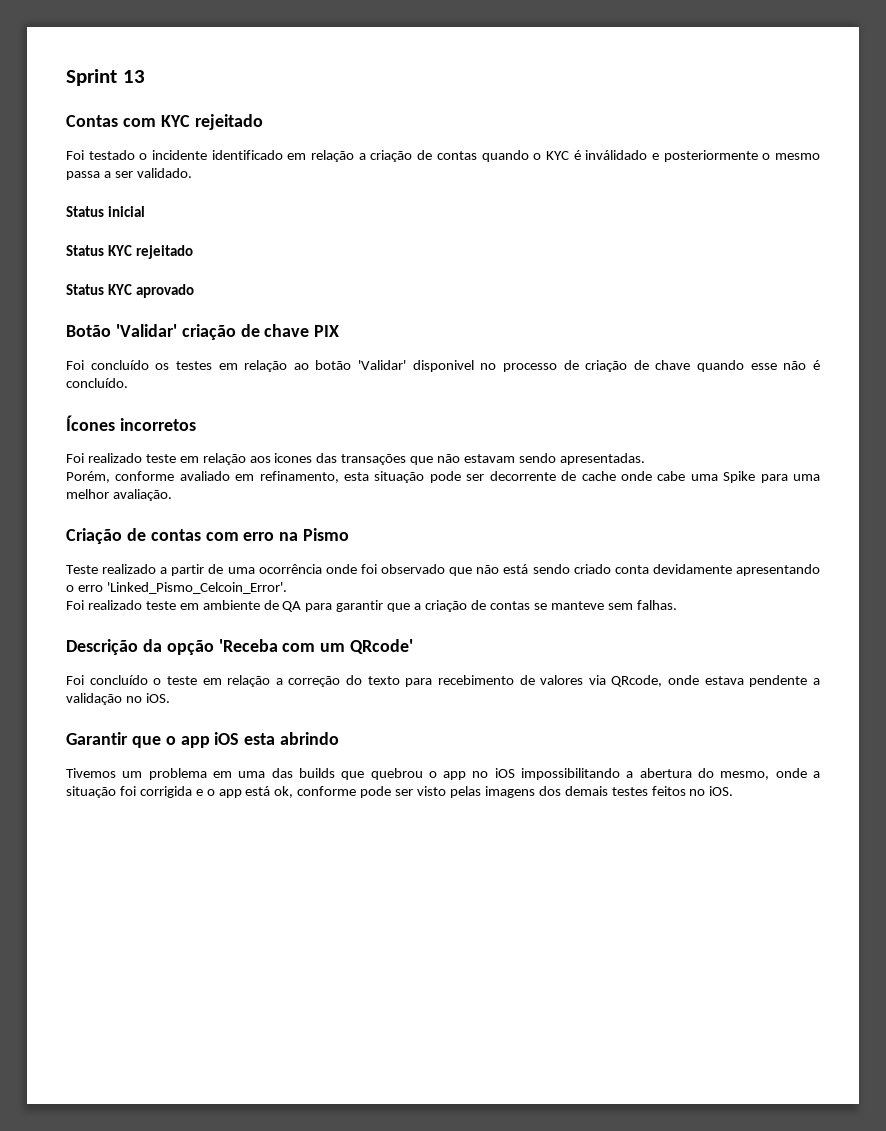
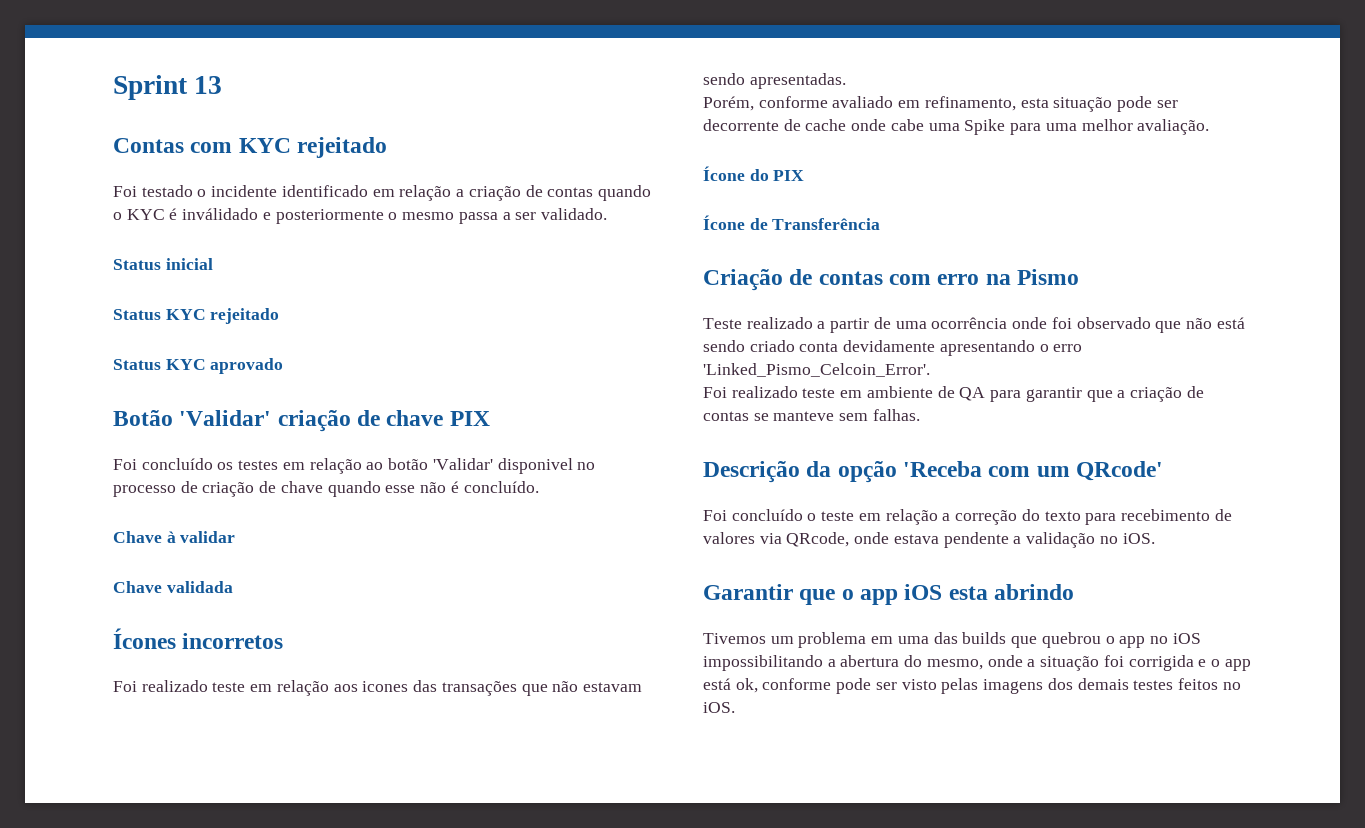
+ Chave à validar
+ Chave validada
+ Ícone do PIX
+ Ícone de Transferência

